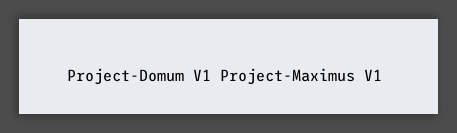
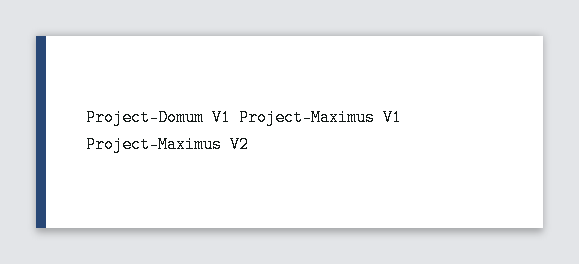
- Project-Domum V1 Project-Maximus V1
+ Project-Domum V1 Project-Maximus V1 Project-Maximus V2

